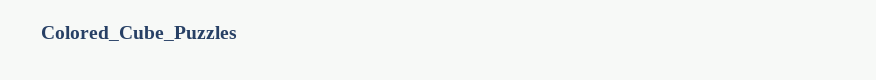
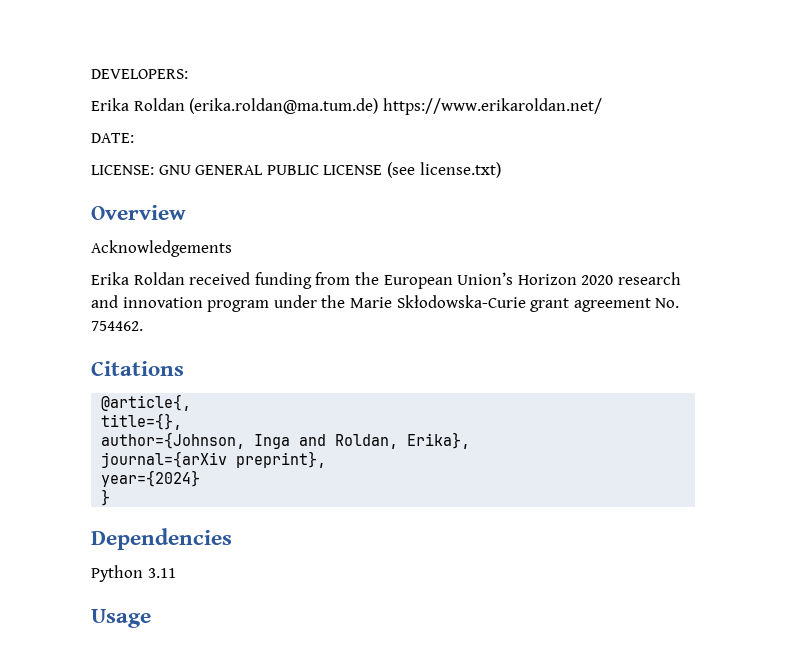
- Colored_Cube_Puzzles
+ DEVELOPERS:
+ Erika Roldan (erika.roldan@ma.tum.de) https://www.erikaroldan.net/
+ DATE:
+ LICENSE: GNU GENERAL PUBLIC LICENSE (see license.txt)
+ Overview
+ Acknowledgements
+ Erika Roldan received funding from the European Union’s Horizon 2020 research and innovation program under the Marie Skłodowska-Curie grant agreement No. 754462.
+ Citations
+ @article{,
+ title={},
+ author={Johnson, Inga and Roldan, Erika},
+ journal={arXiv preprint},
+ year={2024}
+ }
+ Dependencies
+ Python 3.11
+ Usage

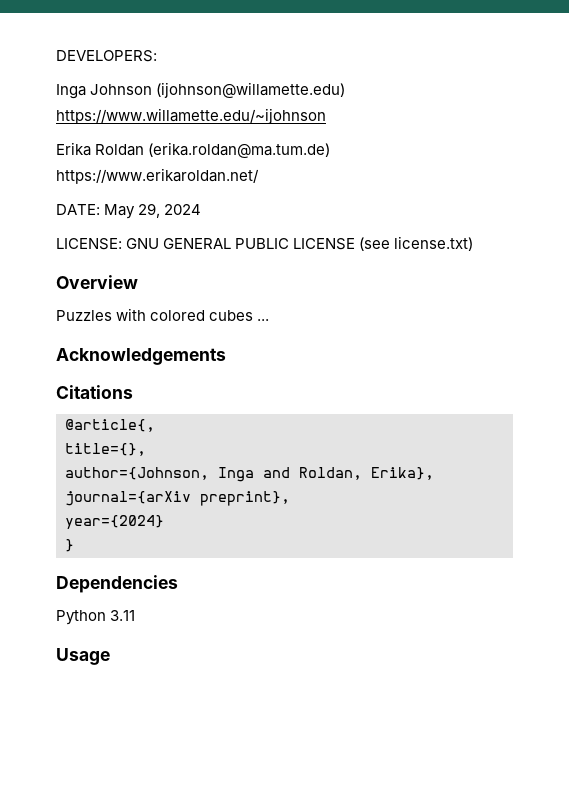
+ Inga Johnson (ijohnson@willamette.edu) https://www.willamette.edu/~ijohnson
- DATE:
+ DATE: May 29, 2024
+ Puzzles with colored cubes ...
  Acknowledgements
- Erika Roldan received funding from the European Union’s Horizon 2020 research and innovation program under the Marie Skłodowska-Curie grant agreement No. 754462.

